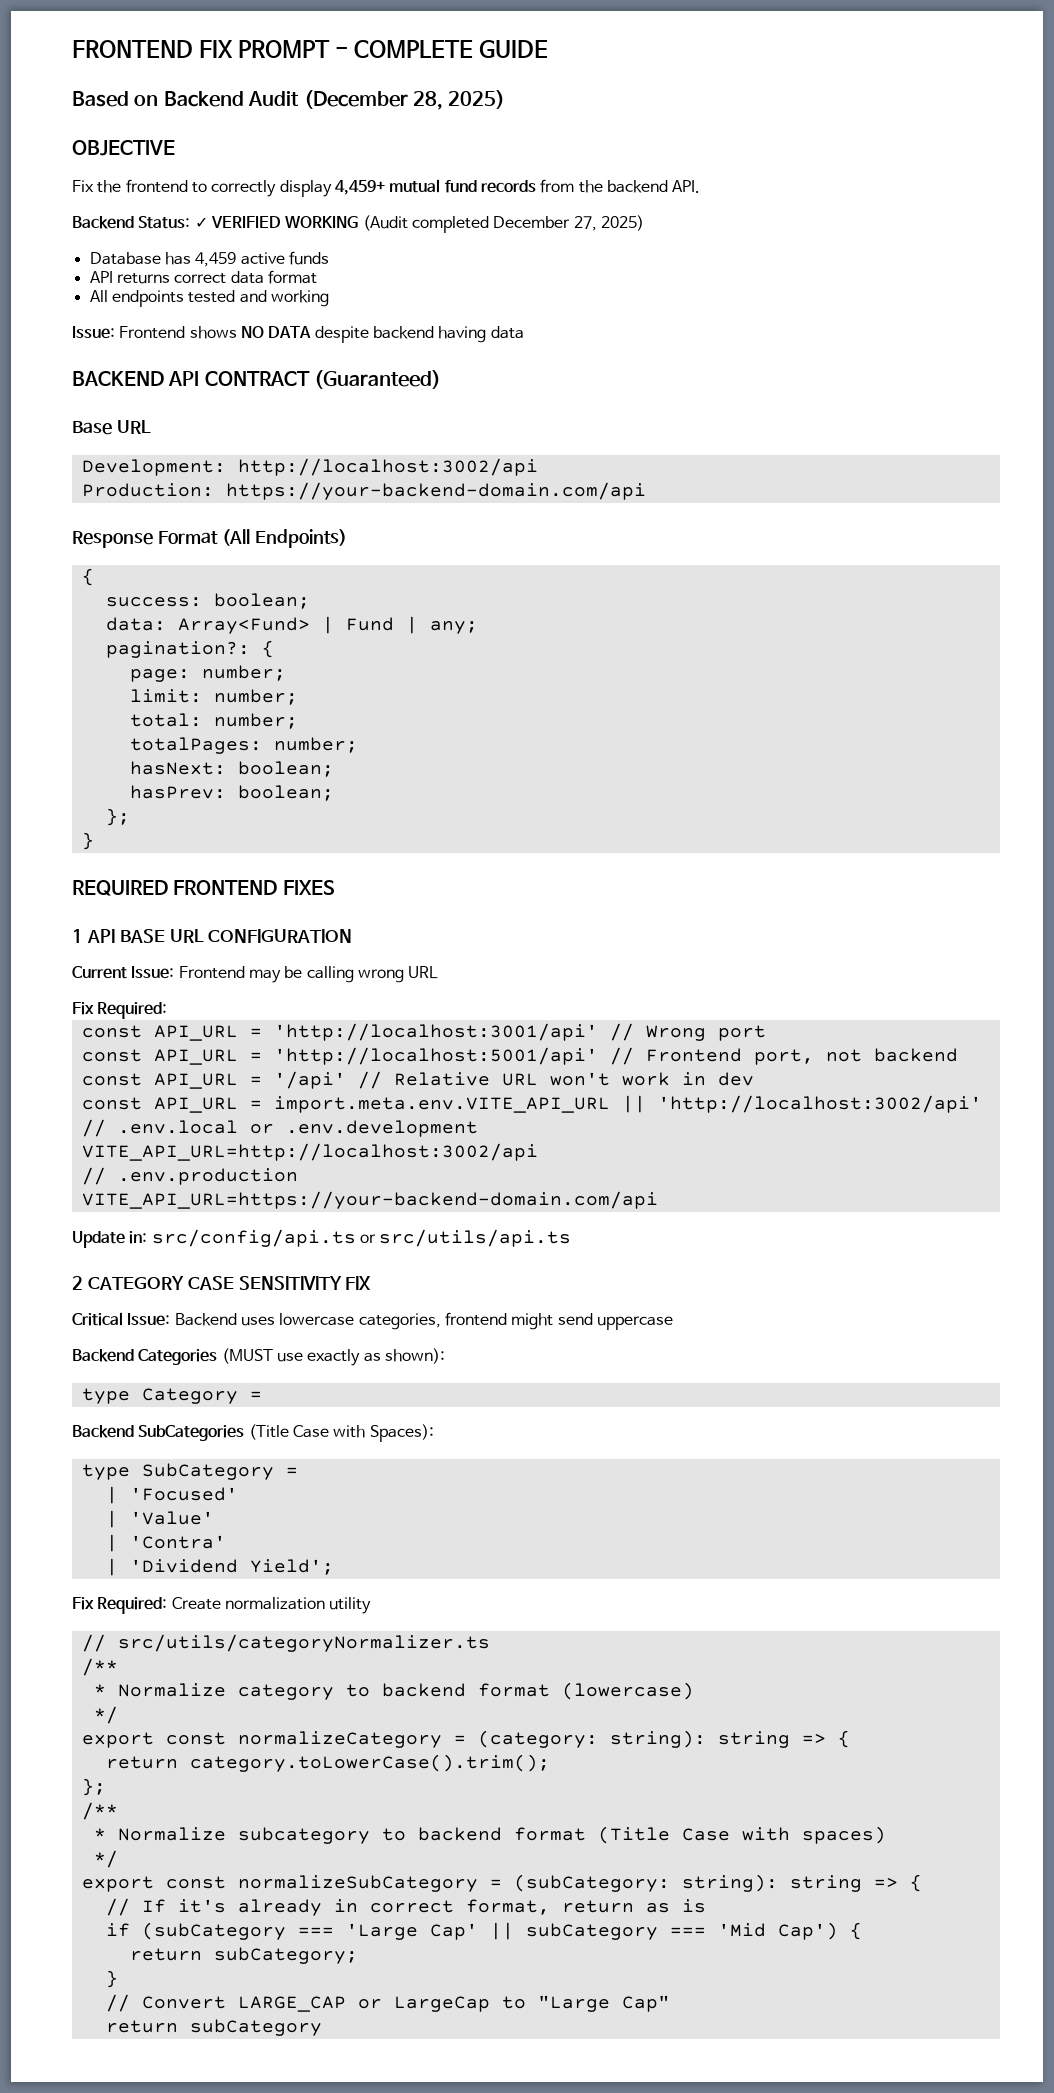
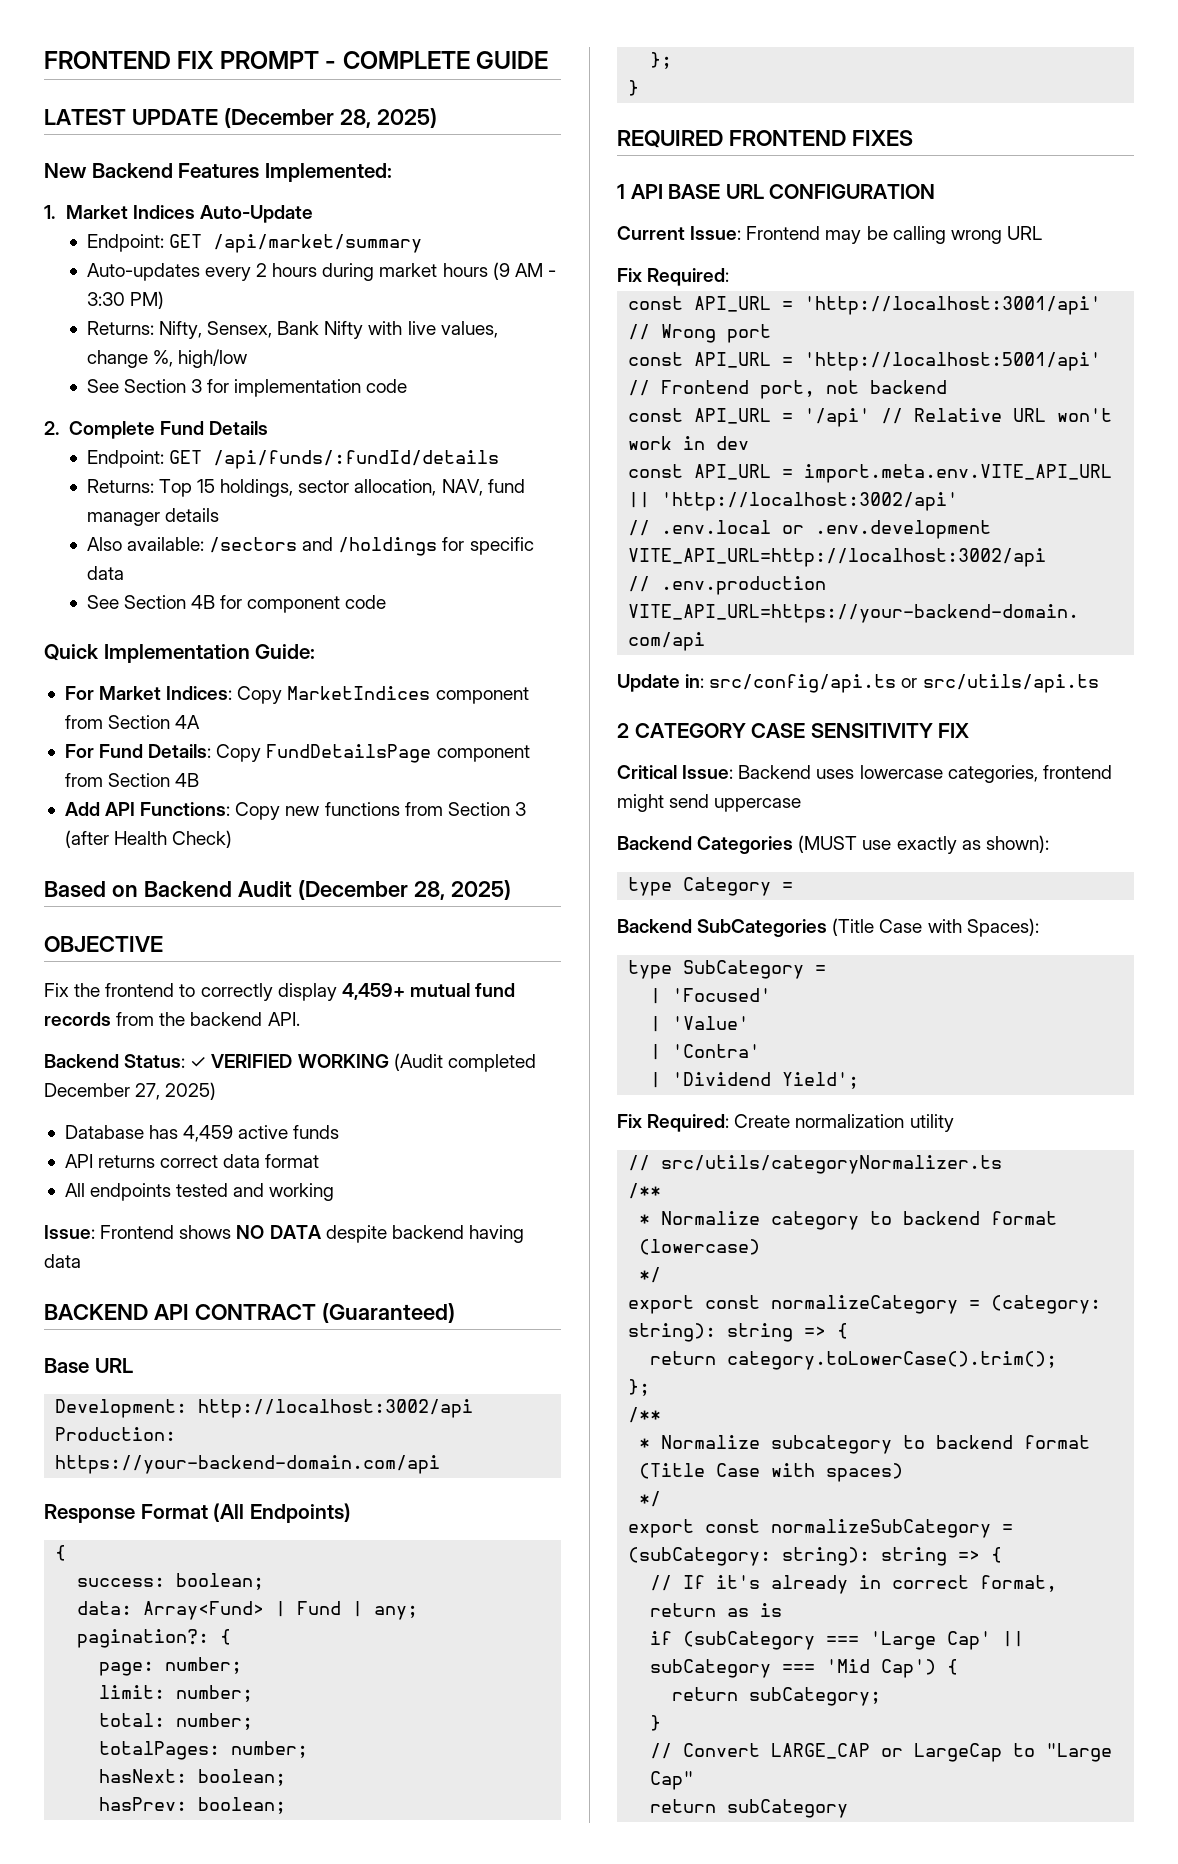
+ LATEST UPDATE (December 28, 2025)
+ New Backend Features Implemented:
+ 1. Market Indices Auto-Update
+ Endpoint: GET /api/market/summary
+ Auto-updates every 2 hours during market hours (9 AM - 3:30 PM)
+ Returns: Nifty, Sensex, Bank Nifty with live values, change %, high/low
+ See Section 3 for implementation code
+ 2. Complete Fund Details
+ Endpoint: GET /api/funds/:fundId/details
+ Returns: Top 15 holdings, sector allocation, NAV, fund manager details
+ Also available: /sectors and /holdings for specific data
+ See Section 4B for component code
+ Quick Implementation Guide:
+ For Market Indices: Copy MarketIndices component from Section 4A
+ For Fund Details: Copy FundDetailsPage component from Section 4B
+ Add API Functions: Copy new functions from Section 3 (after Health Check)

